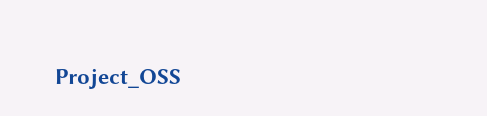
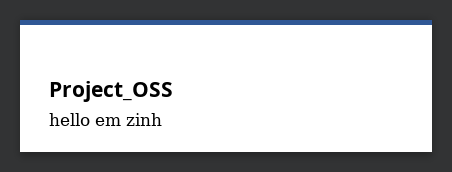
+ hello em zinh

